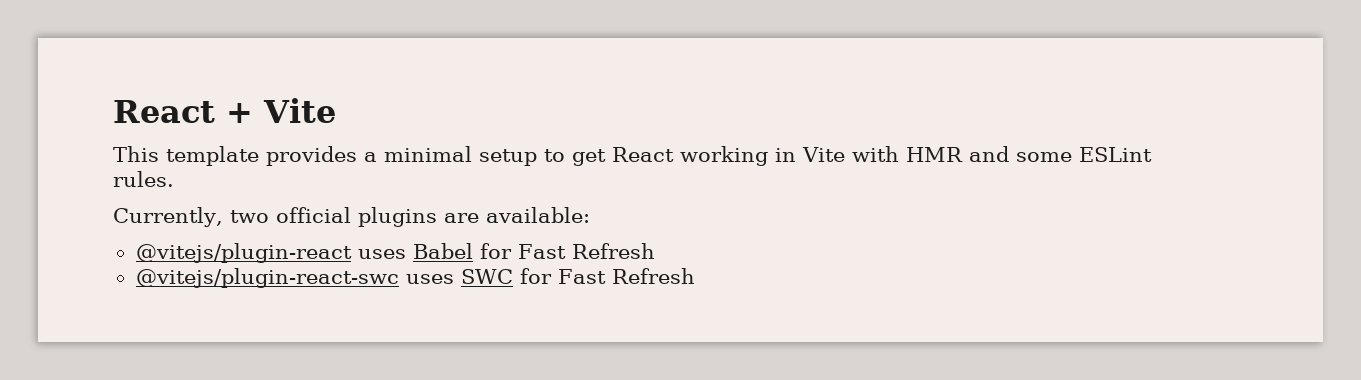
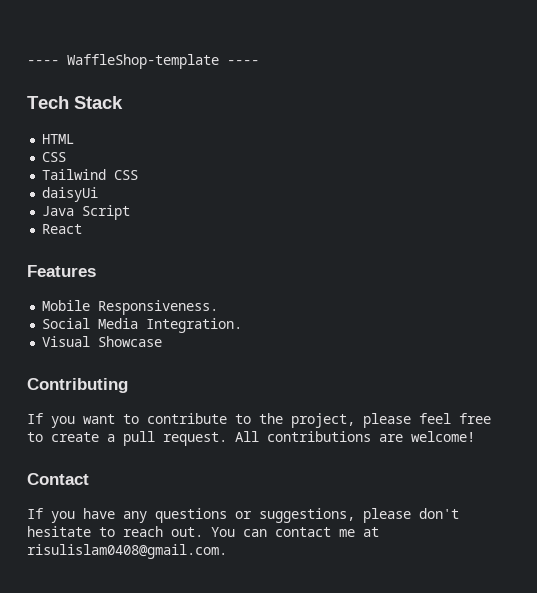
- React + Vite
- This template provides a minimal setup to get React working in Vite with HMR and some ESLint rules.
- Currently, two official plugins are available:
- @vitejs/plugin-react uses Babel for Fast Refresh
- @vitejs/plugin-react-swc uses SWC for Fast Refresh
+ ---- WaffleShop-template ----
+ Tech Stack
+ HTML
+ CSS
+ Tailwind CSS
+ daisyUi
+ Java Script
+ React
+ Features
+ Mobile Responsiveness.
+ Social Media Integration.
+ Visual Showcase
+ Contributing
+ If you want to contribute to the project, please feel free to create a pull request. All contributions are welcome!
+ Contact
+ If you have any questions or suggestions, please don't hesitate to reach out. You can contact me at risulislam0408@gmail.com.

